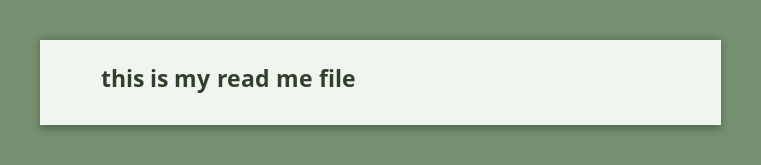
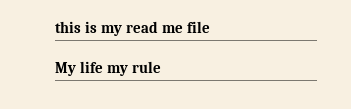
+ My life my rule

